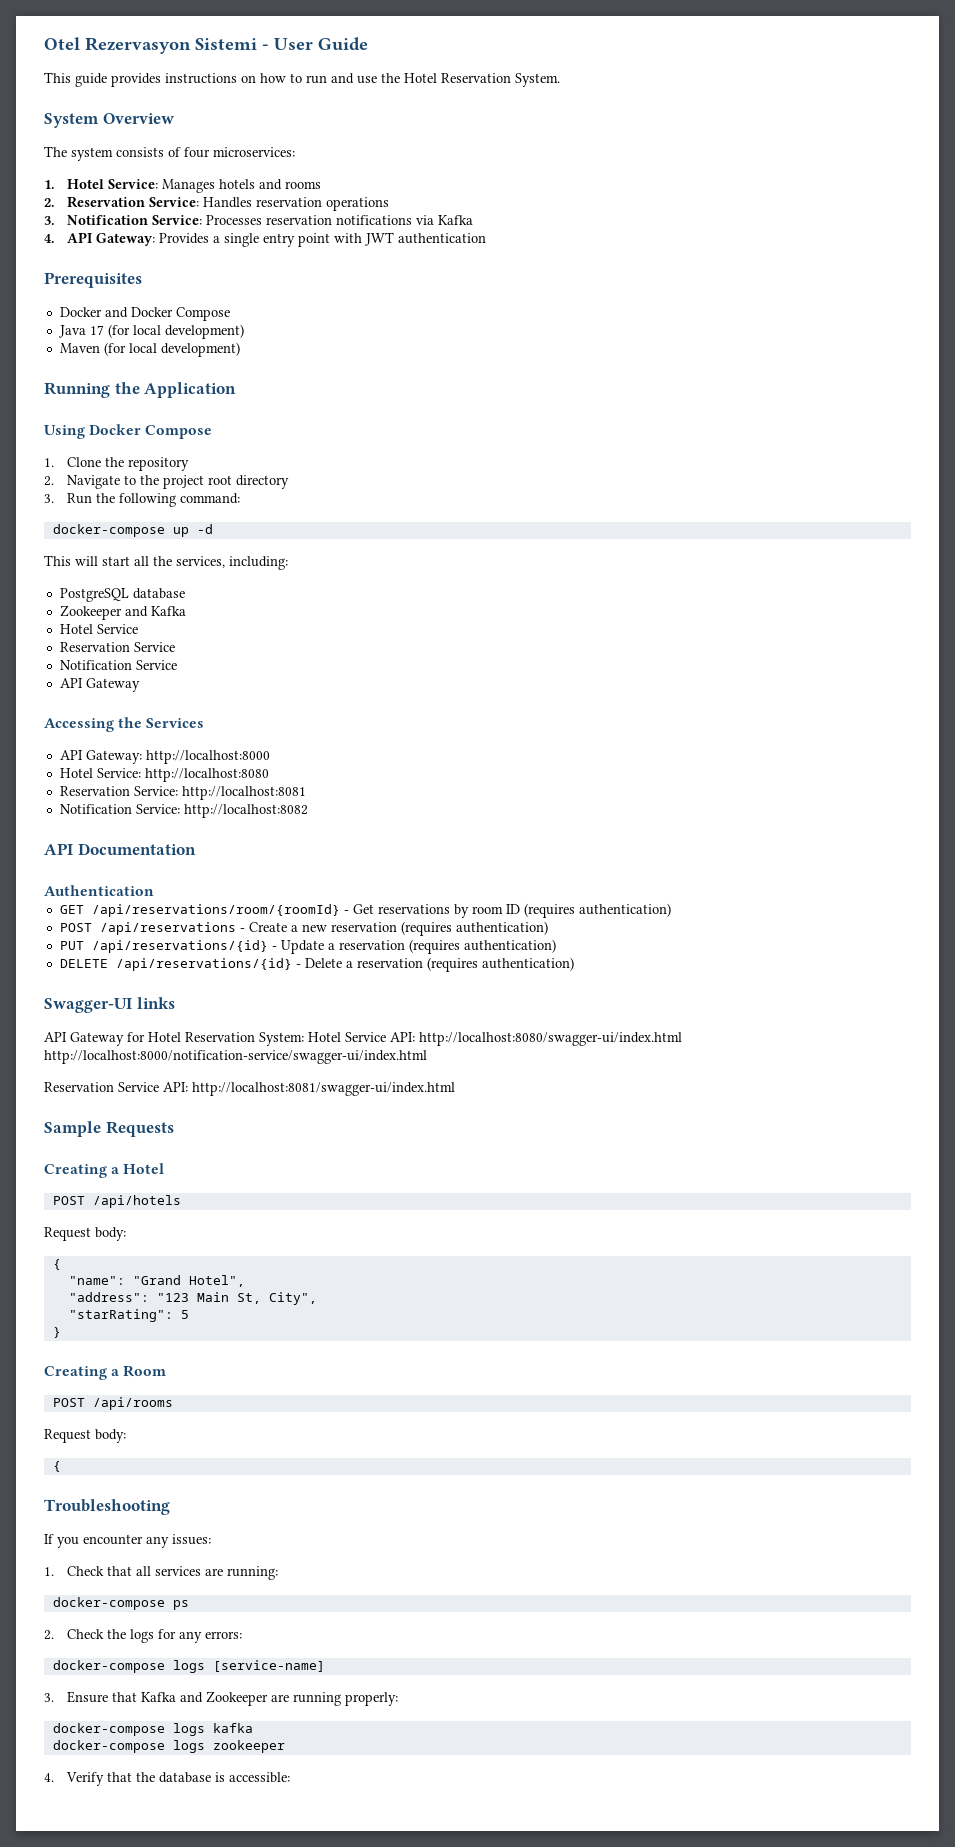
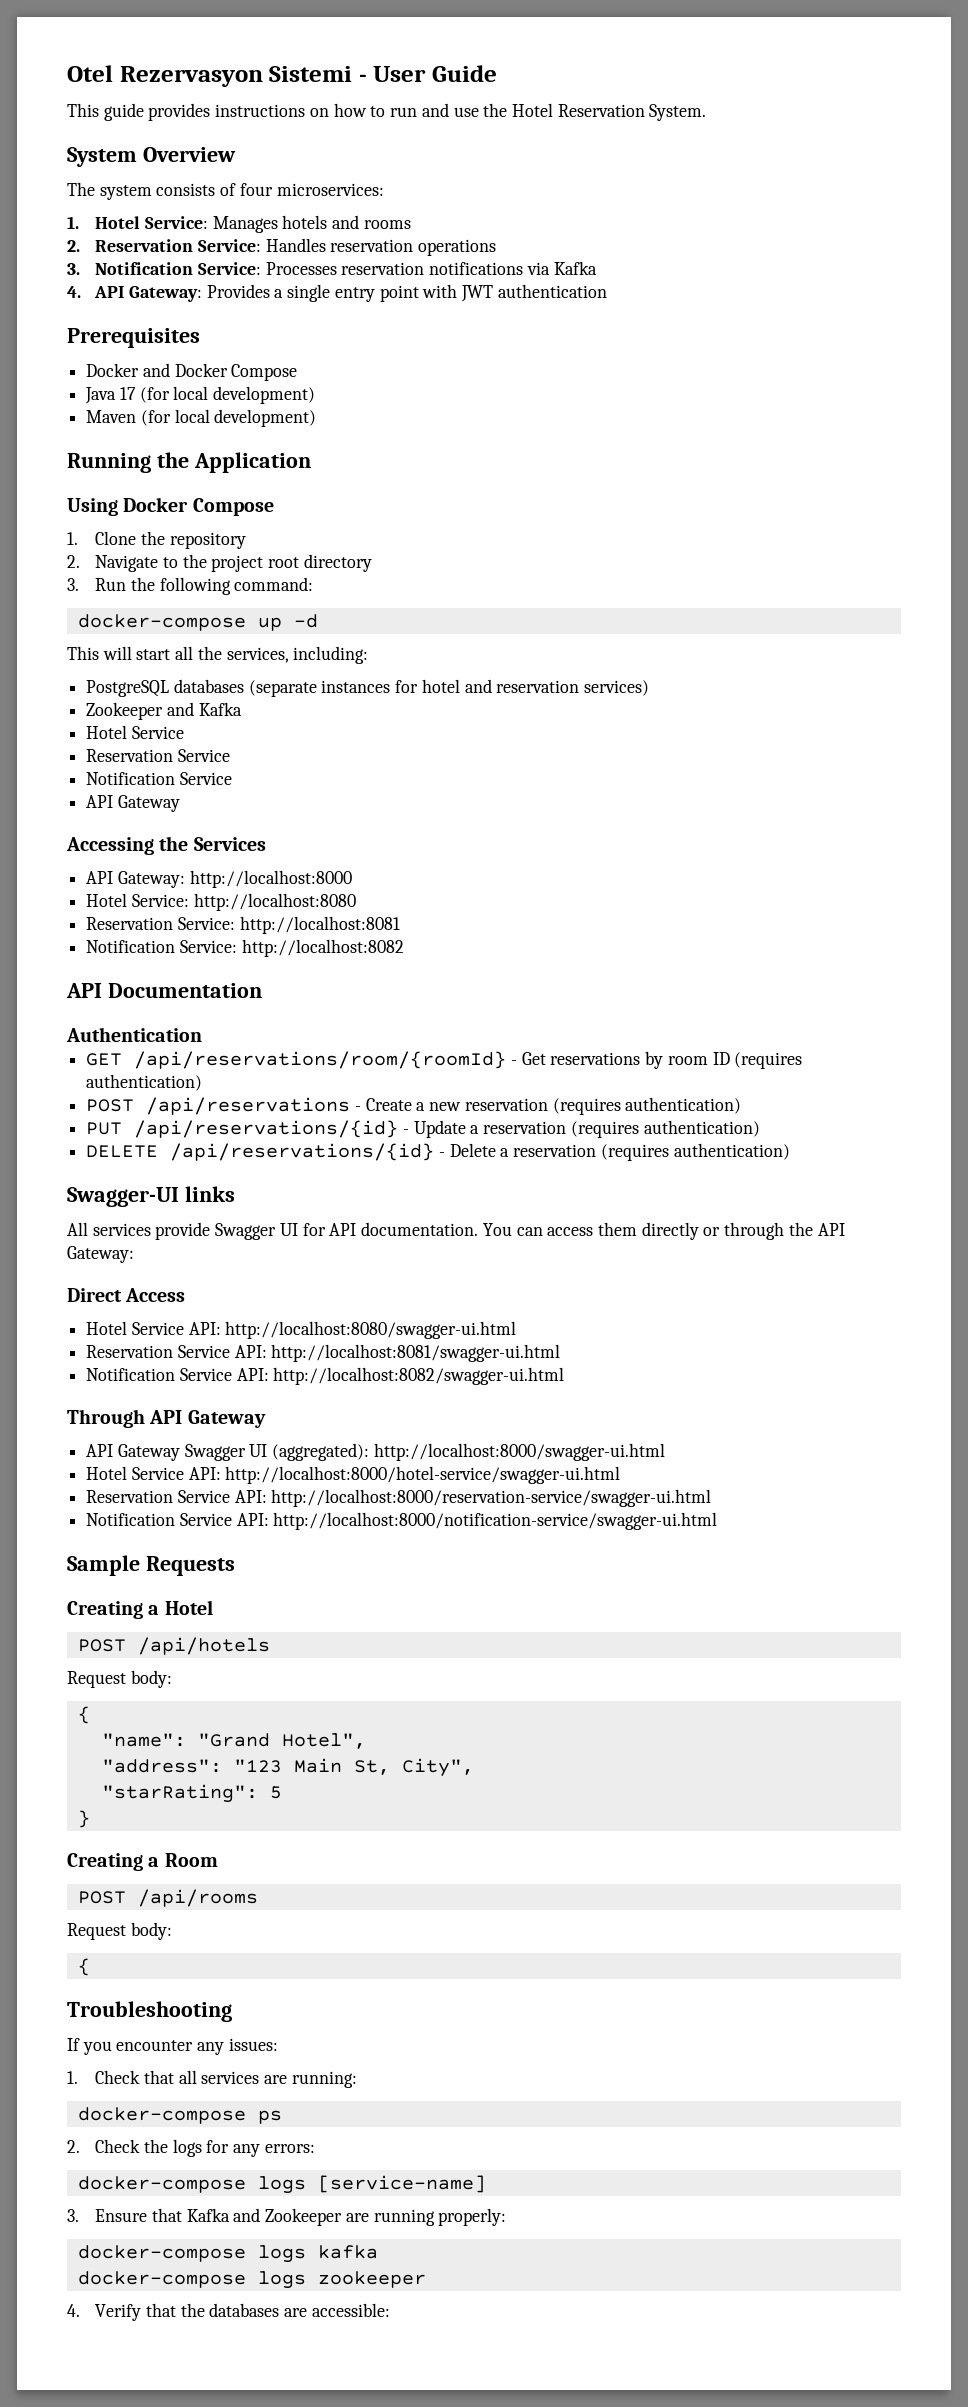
- PostgreSQL database
+ PostgreSQL databases (separate instances for hotel and reservation services)
- API Gateway for Hotel Reservation System: Hotel Service API: http://localhost:8080/swagger-ui/index.html http://localhost:8000/notification-service/swagger-ui/index.html
- Reservation Service API: http://localhost:8081/swagger-ui/index.html
+ All services provide Swagger UI for API documentation. You can access them directly or through the API Gateway:
+ Direct Access
+ Hotel Service API: http://localhost:8080/swagger-ui.html
+ Reservation Service API: http://localhost:8081/swagger-ui.html
+ Notification Service API: http://localhost:8082/swagger-ui.html
+ Through API Gateway
+ API Gateway Swagger UI (aggregated): http://localhost:8000/swagger-ui.html
+ Hotel Service API: http://localhost:8000/hotel-service/swagger-ui.html
+ Reservation Service API: http://localhost:8000/reservation-service/swagger-ui.html
+ Notification Service API: http://localhost:8000/notification-service/swagger-ui.html
- 4. Verify that the database is accessible:
+ 4. Verify that the databases are accessible:

